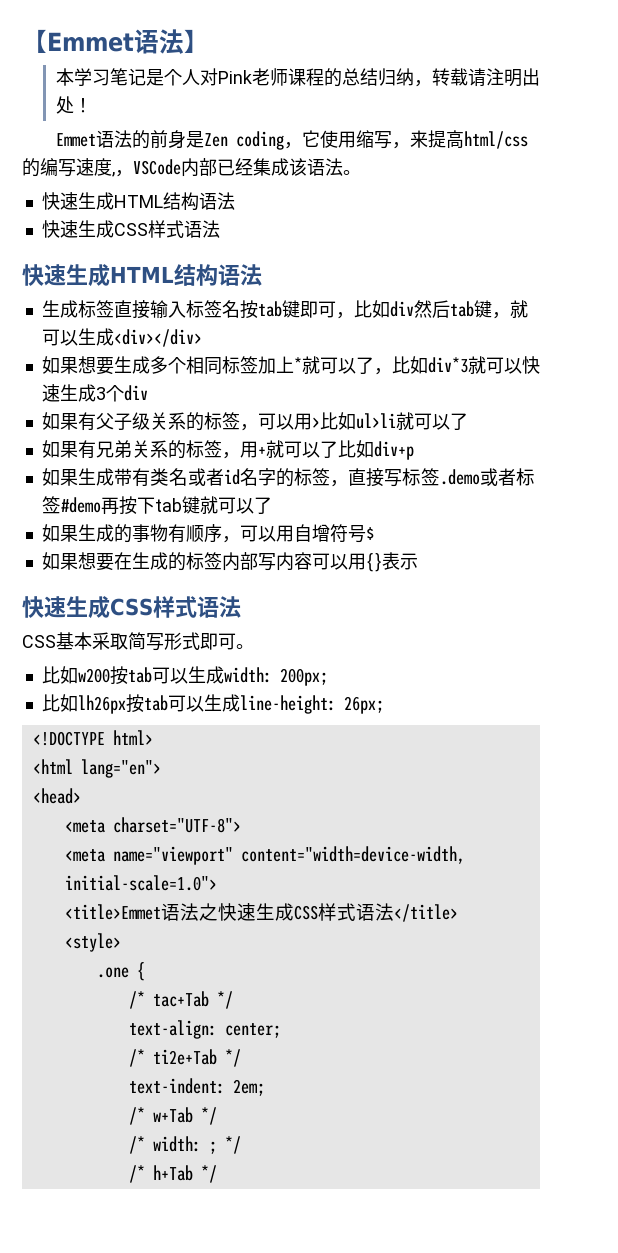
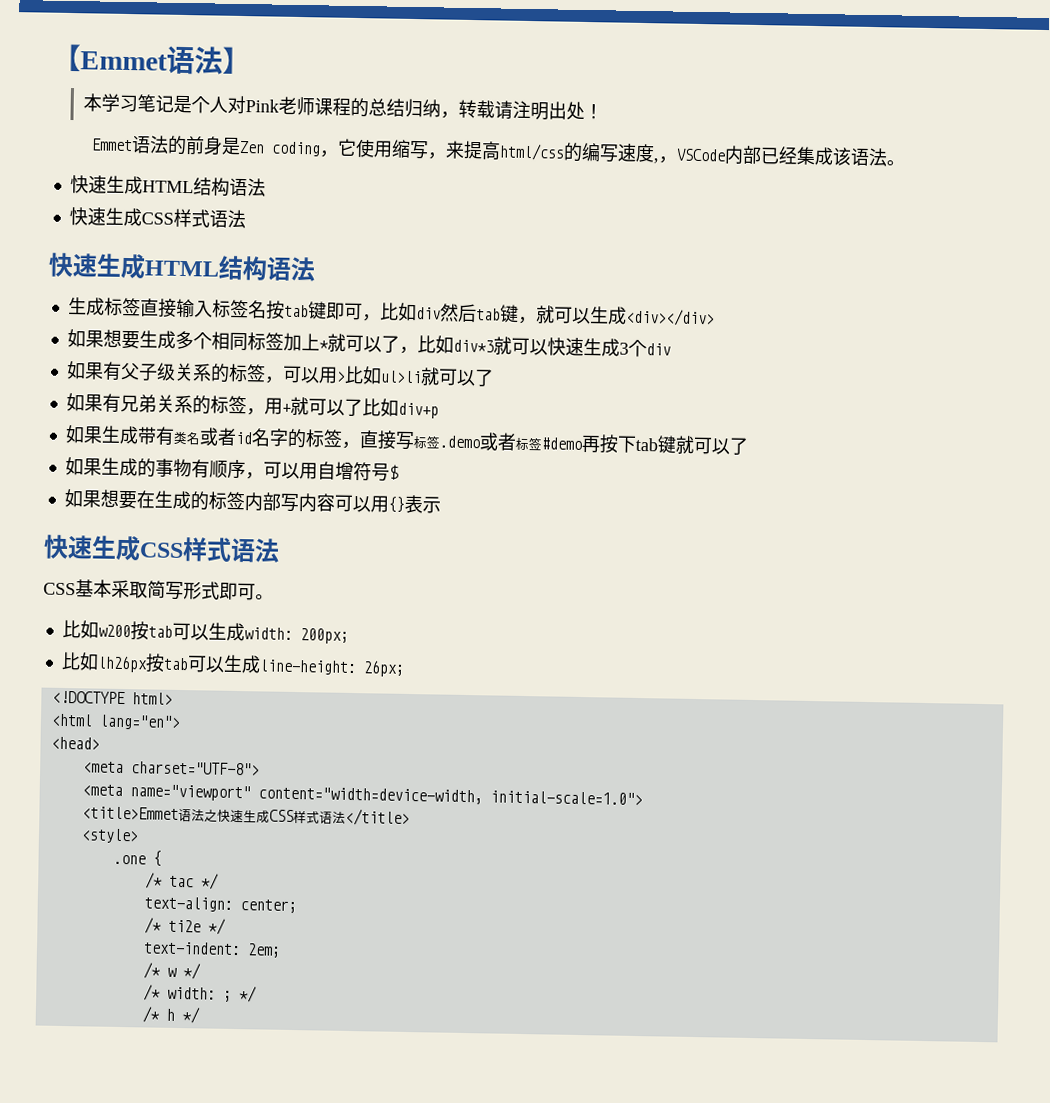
- /* tac+Tab */
+ /* tac */
- /* ti2e+Tab */
+ /* ti2e */
- /* w+Tab */
+ /* w */
- /* h+Tab */
+ /* h */

